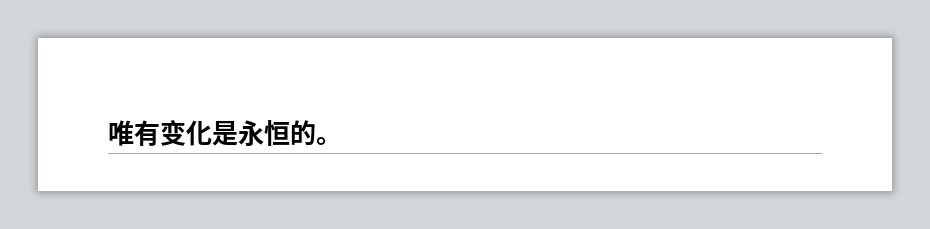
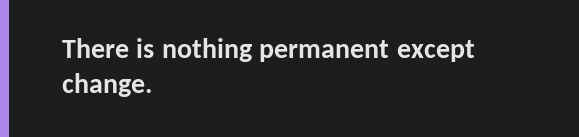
- 唯有变化是永恒的。
+ There is nothing permanent except change.

